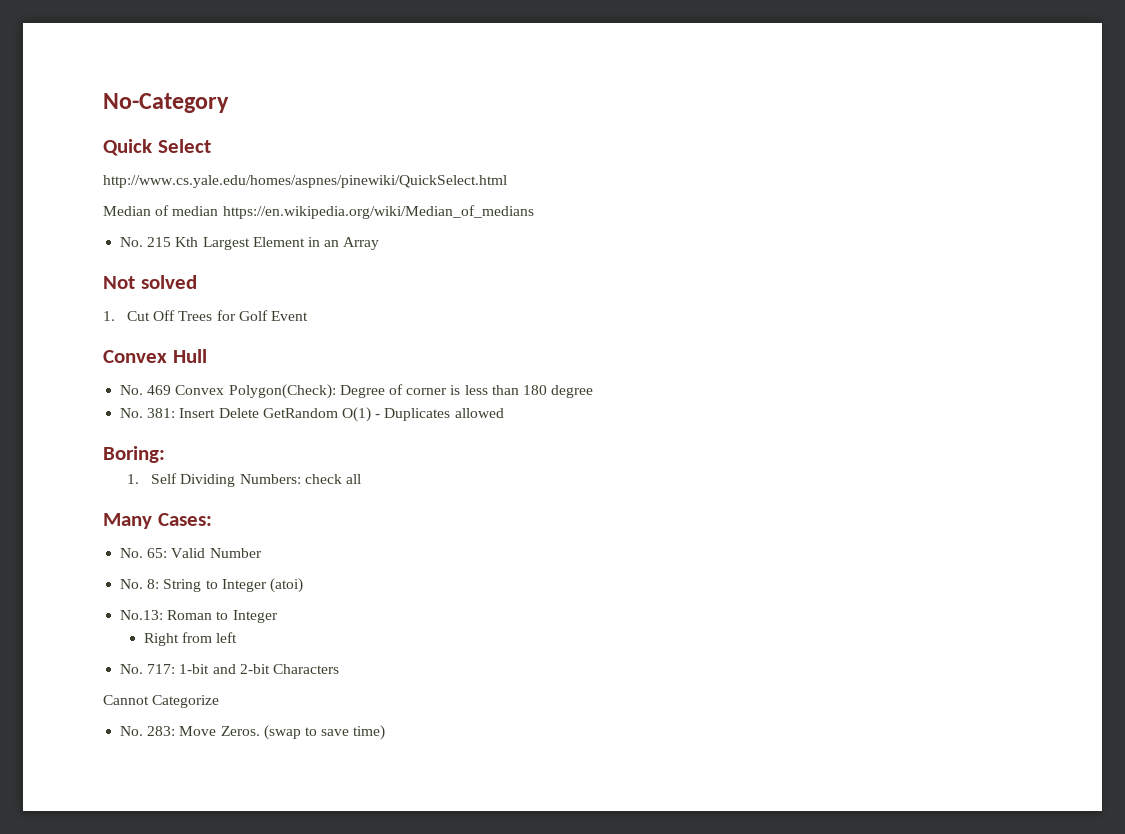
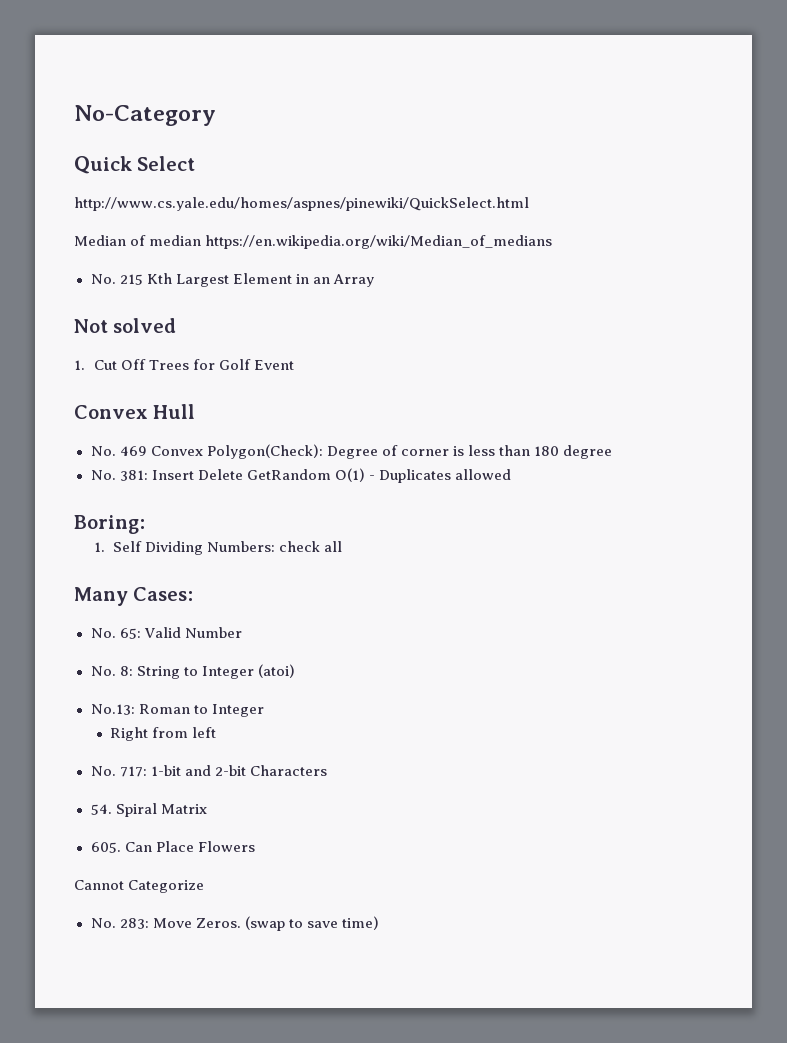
+ 54. Spiral Matrix
+ 605. Can Place Flowers

